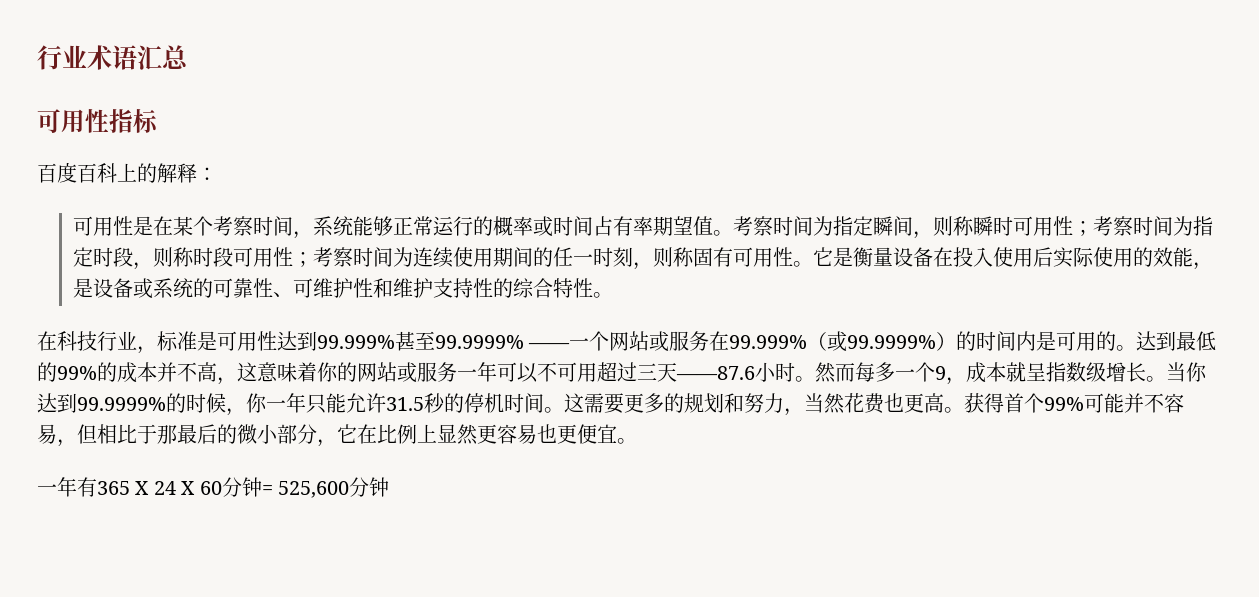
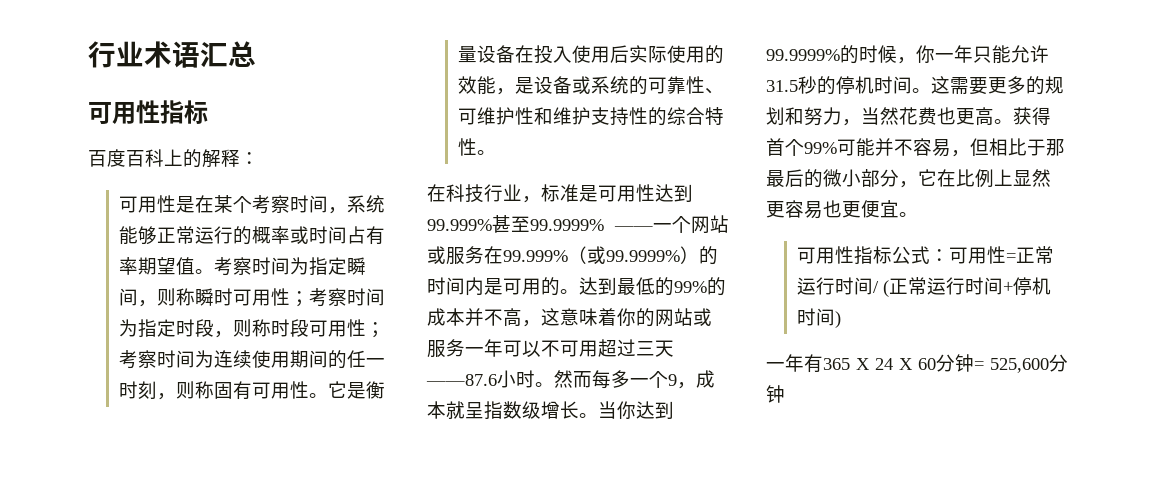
+ 可用性指标公式：可用性=正常运行时间/ (正常运行时间+停机时间)

